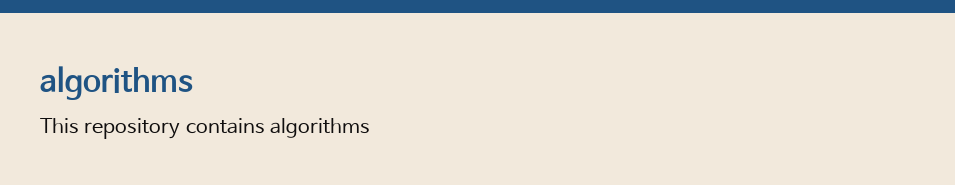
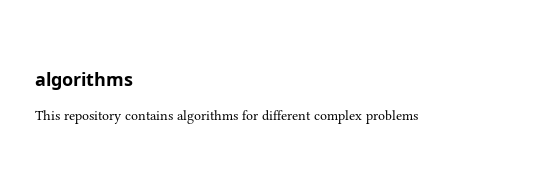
- This repository contains algorithms
+ This repository contains algorithms for different complex problems

